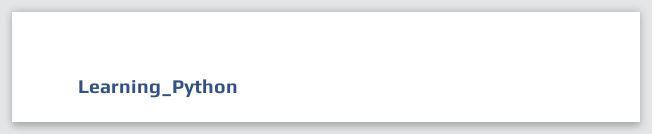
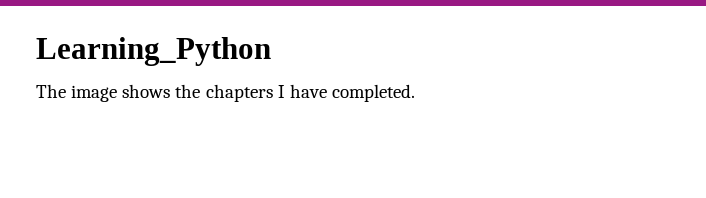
+ The image shows the chapters I have completed.

